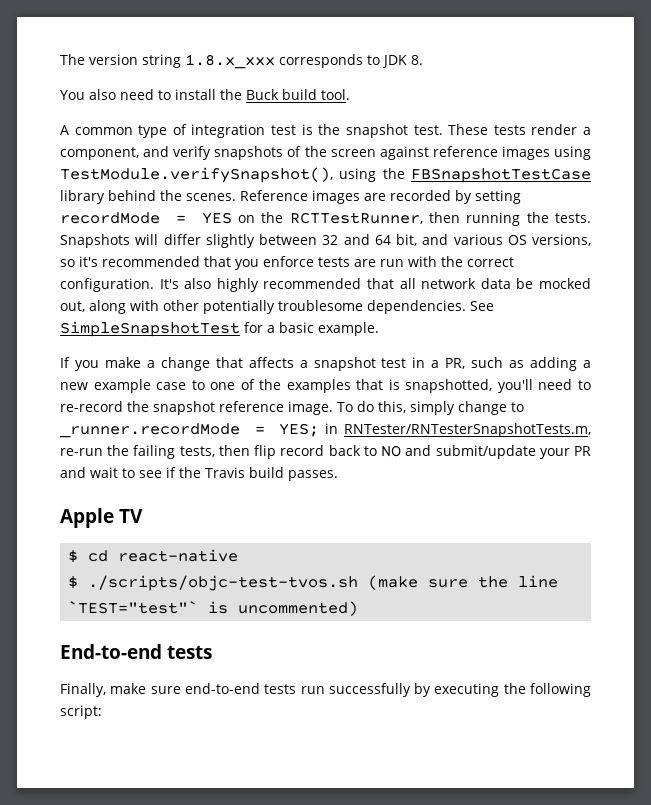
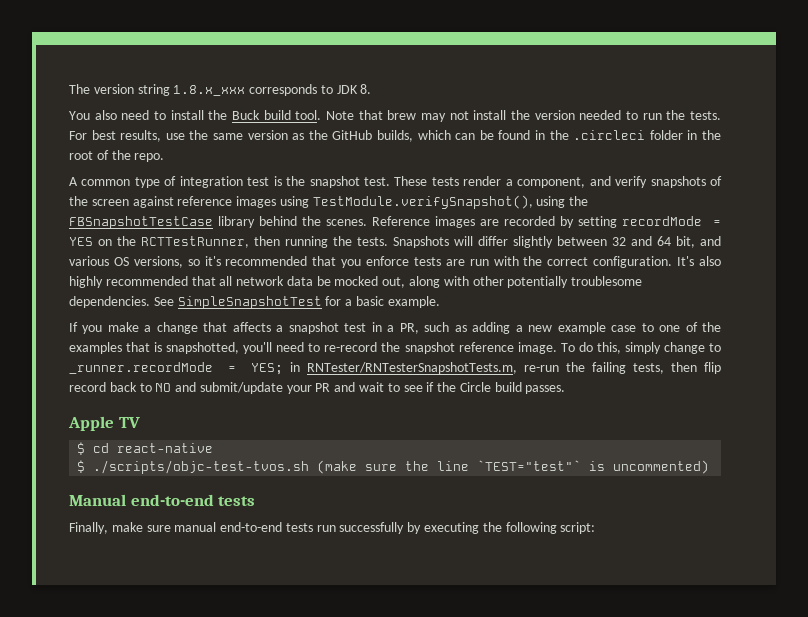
+ Note that brew may not install the version needed to run the tests. For best results, use the same version as the GitHub builds, which can be found in the .circleci folder in the root of the repo.
- To do this, simply change to _runner.recordMode = YES; in RNTester/RNTesterSnapshotTests.m, re-run the failing tests, then flip record back to NO and submit/update your PR and wait to see if the Travis build passes.
+ To do this, simply change to _runner.recordMode = YES; in RNTester/RNTesterSnapshotTests.m, re-run the failing tests, then flip record back to NO and submit/update your PR and wait to see if the Circle build passes.
- End-to-end tests
+ Manual end-to-end tests
- Finally, make sure end-to-end tests run successfully by executing the following script:
+ Finally, make sure manual end-to-end tests run successfully by executing the following script:

